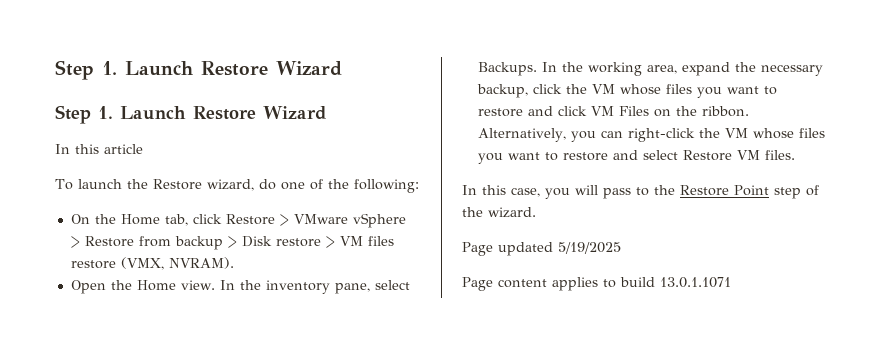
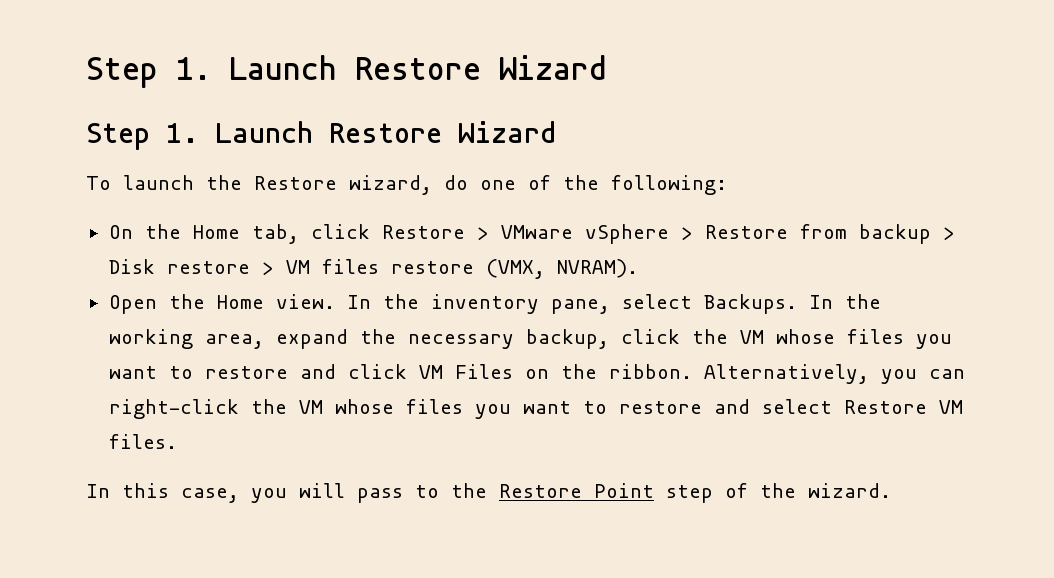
- In this article
- Page updated 5/19/2025
- Page content applies to build 13.0.1.1071

